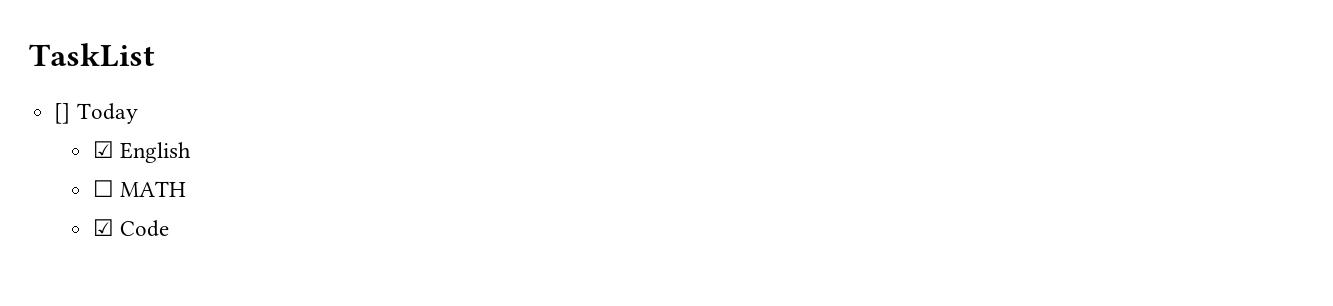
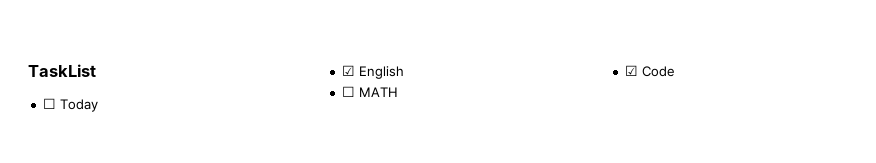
- [] Today
+ ☐ Today

